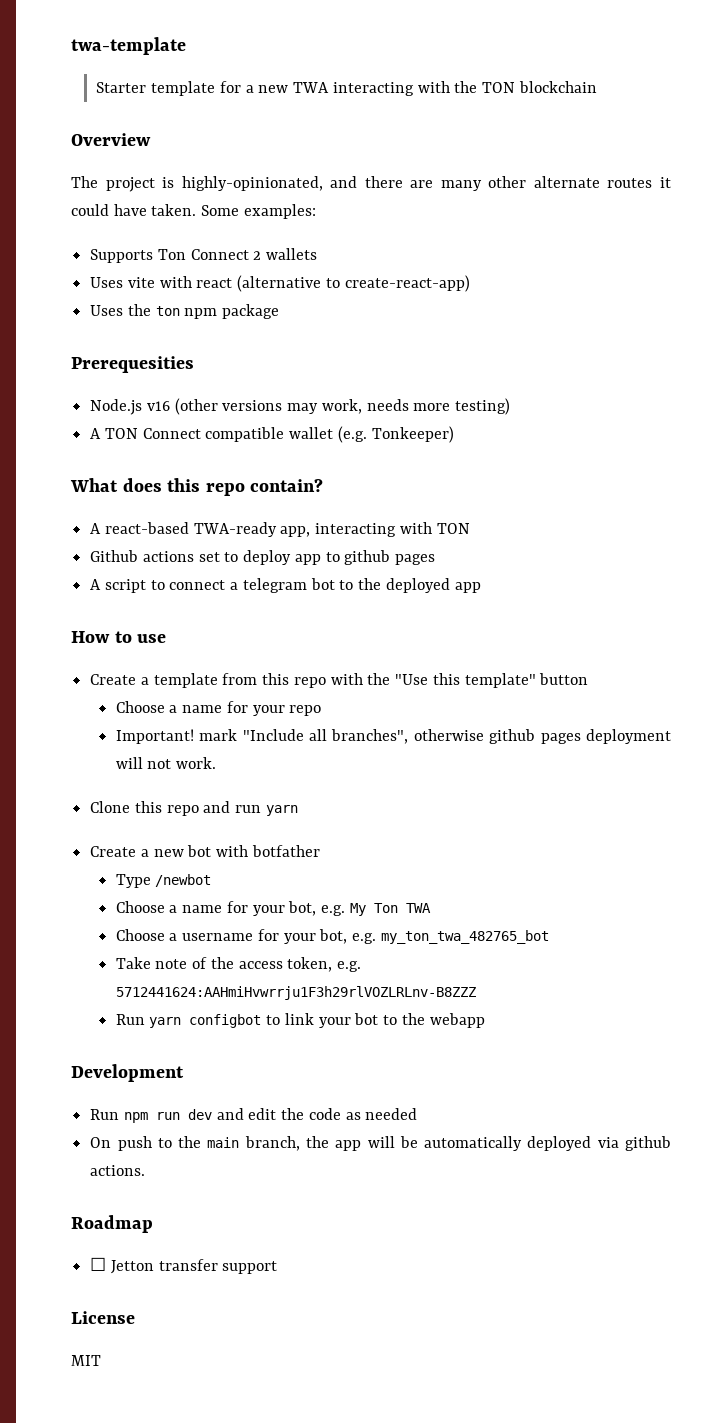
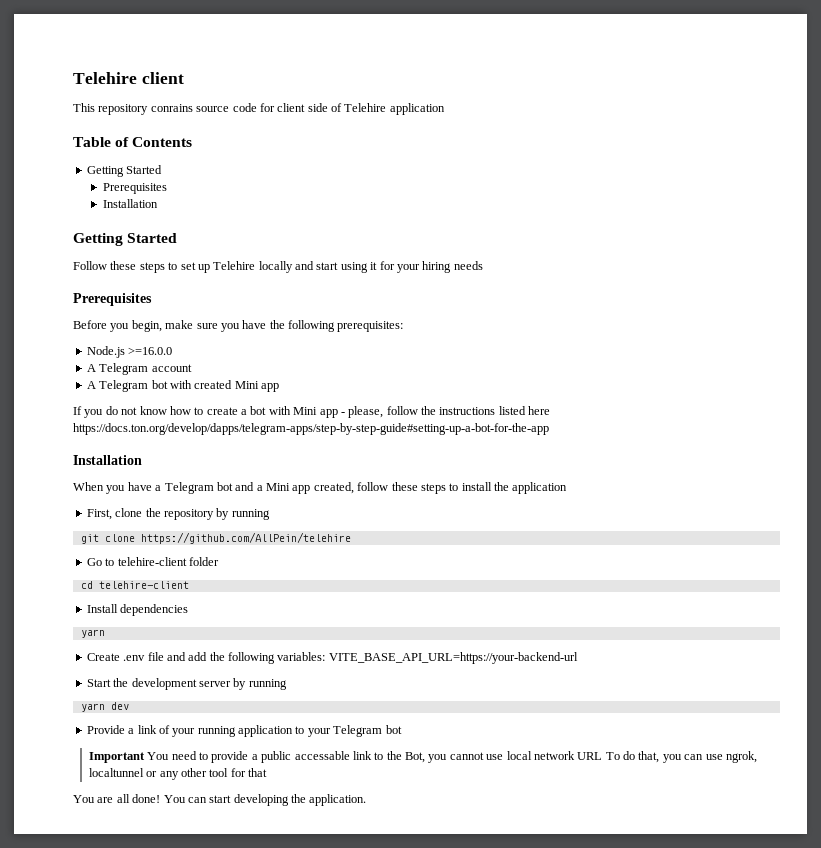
- twa-template
- Starter template for a new TWA interacting with the TON blockchain
- Overview
- The project is highly-opinionated, and there are many other alternate routes it could have taken. Some examples:
- Supports Ton Connect 2 wallets
- Uses vite with react (alternative to create-react-app)
- Uses the ton npm package
- Prerequesities
- Node.js v16 (other versions may work, needs more testing)
- A TON Connect compatible wallet (e.g. Tonkeeper)
- What does this repo contain?
- A react-based TWA-ready app, interacting with TON
- Github actions set to deploy app to github pages
- A script to connect a telegram bot to the deployed app
- How to use
- Create a template from this repo with the "Use this template" button
- Choose a name for your repo
- Important! mark "Include all branches", otherwise github pages deployment will not work.
- Clone this repo and run yarn
- Create a new bot with botfather
- Type /newbot
- Choose a name for your bot, e.g. My Ton TWA
- Choose a username for your bot, e.g. my_ton_twa_482765_bot
- Take note of the access token, e.g. 5712441624:AAHmiHvwrrju1F3h29rlVOZLRLnv-B8ZZZ
- Run yarn configbot to link your bot to the webapp
- Development
- Run npm run dev and edit the code as needed
- On push to the main branch, the app will be automatically deployed via github actions.
- Roadmap
- ☐ Jetton transfer support
- License
- MIT
+ Telehire client
+ This repository conrains source code for client side of Telehire application
+ Table of Contents
+ Getting Started
+ Prerequisites
+ Installation
+ Getting Started
+ Follow these steps to set up Telehire locally and start using it for your hiring needs
+ Prerequisites
+ Before you begin, make sure you have the following prerequisites:
+ Node.js >=16.0.0
+ A Telegram account
+ A Telegram bot with created Mini app
+ If you do not know how to create a bot with Mini app - please, follow the instructions listed here https://docs.ton.org/develop/dapps/telegram-apps/step-by-step-guide#setting-up-a-bot-for-the-app
+ Installation
+ When you have a Telegram bot and a Mini app created, follow these steps to install the application
+ First, clone the repository by running
+ git clone https://github.com/AllPein/telehire
+ Go to telehire-client folder
+ cd telehire-client
+ Install dependencies
+ yarn
+ Create .env file and add the following variables: VITE_BASE_API_URL=https://your-backend-url
+ Start the development server by running
+ yarn dev
+ Provide a link of your running application to your Telegram bot
+ Important You need to provide a public accessable link to the Bot, you cannot use local network URL To do that, you can use ngrok, localtunnel or any other tool for that
+ You are all done! You can start developing the application.

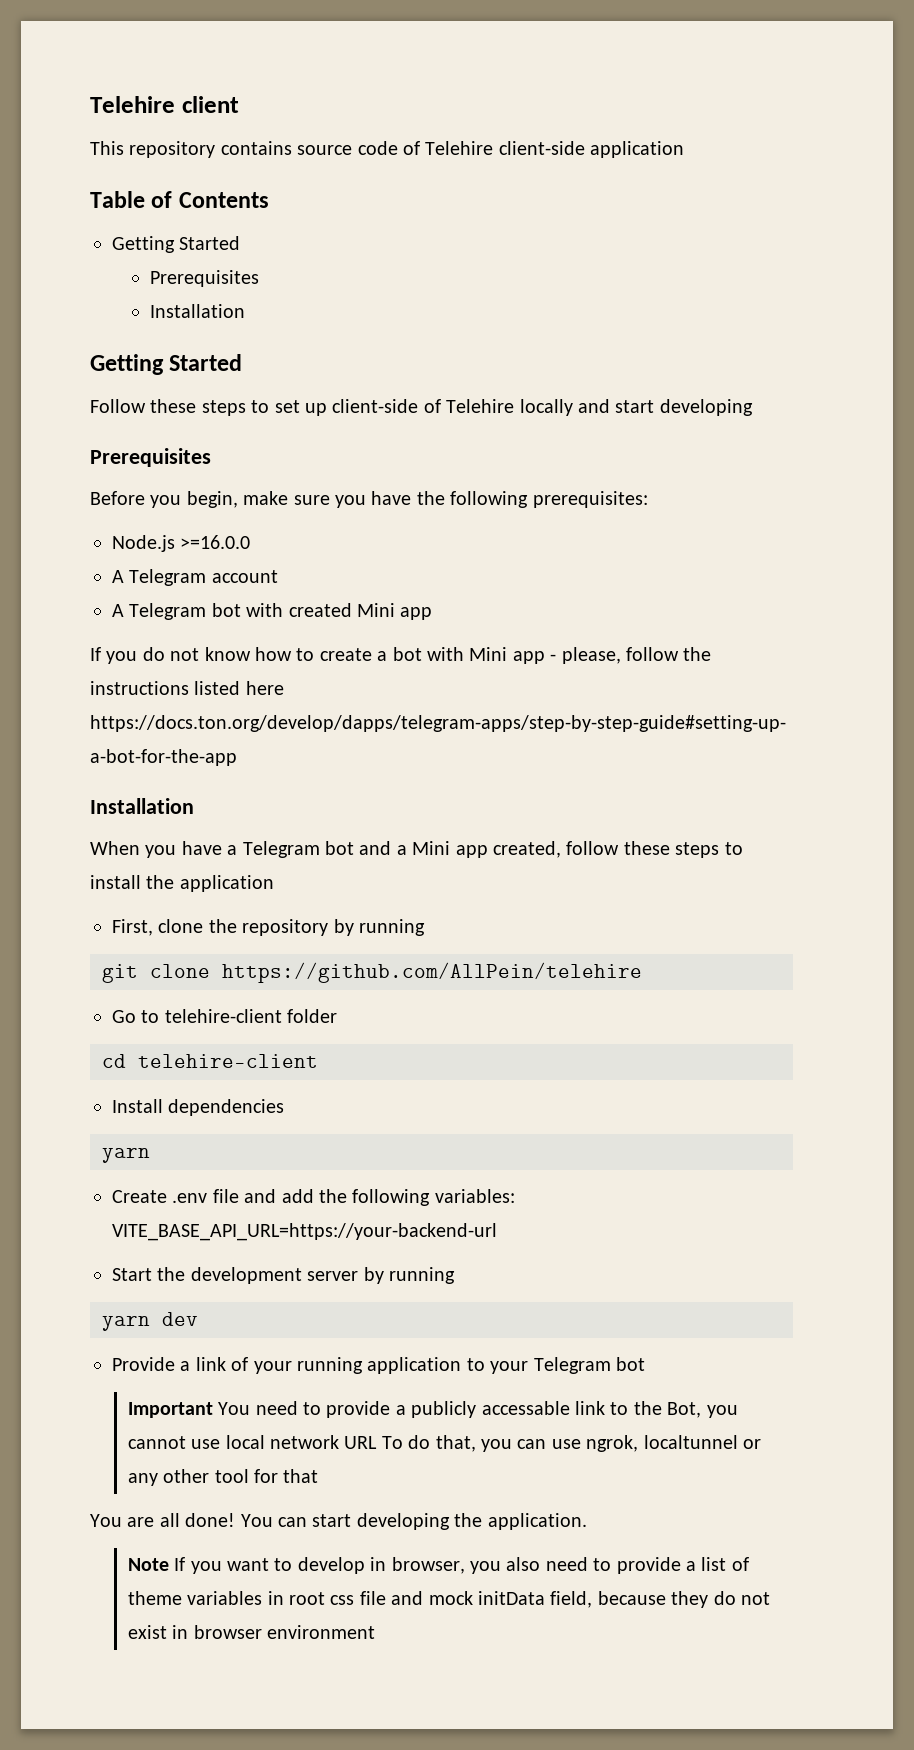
- This repository conrains source code for client side of Telehire application
+ This repository contains source code of Telehire client-side application
- Follow these steps to set up Telehire locally and start using it for your hiring needs
+ Follow these steps to set up client-side of Telehire locally and start developing
- Important You need to provide a public accessable link to the Bot, you cannot use local network URL To do that, you can use ngrok, localtunnel or any other tool for that
+ Important You need to provide a publicly accessable link to the Bot, you cannot use local network URL To do that, you can use ngrok, localtunnel or any other tool for that
+ Note If you want to develop in browser, you also need to provide a list of theme variables in root css file and mock initData field, because they do not exist in browser environment

